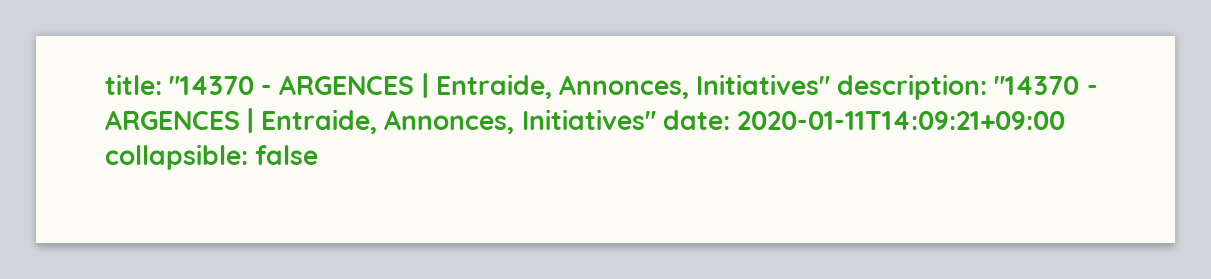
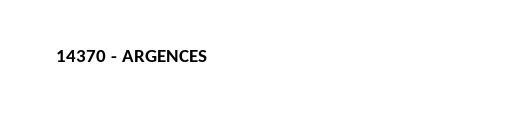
- title: "14370 - ARGENCES | Entraide, Annonces, Initiatives" description: "14370 - ARGENCES | Entraide, Annonces, Initiatives" date: 2020-01-11T14:09:21+09:00 collapsible: false
+ 14370 - ARGENCES

